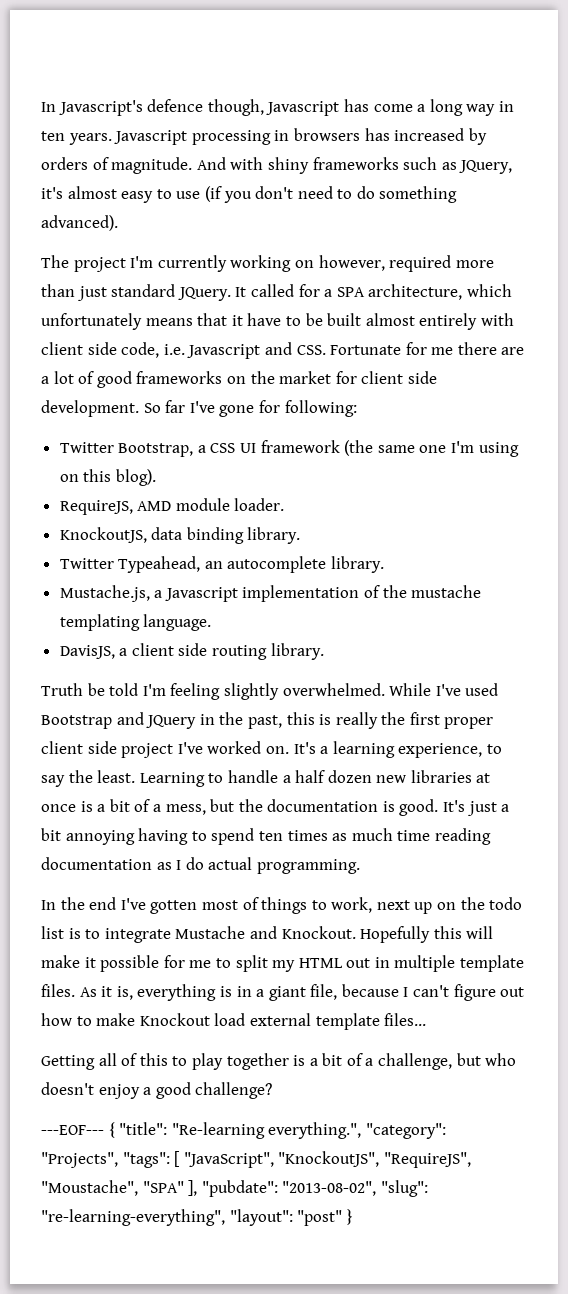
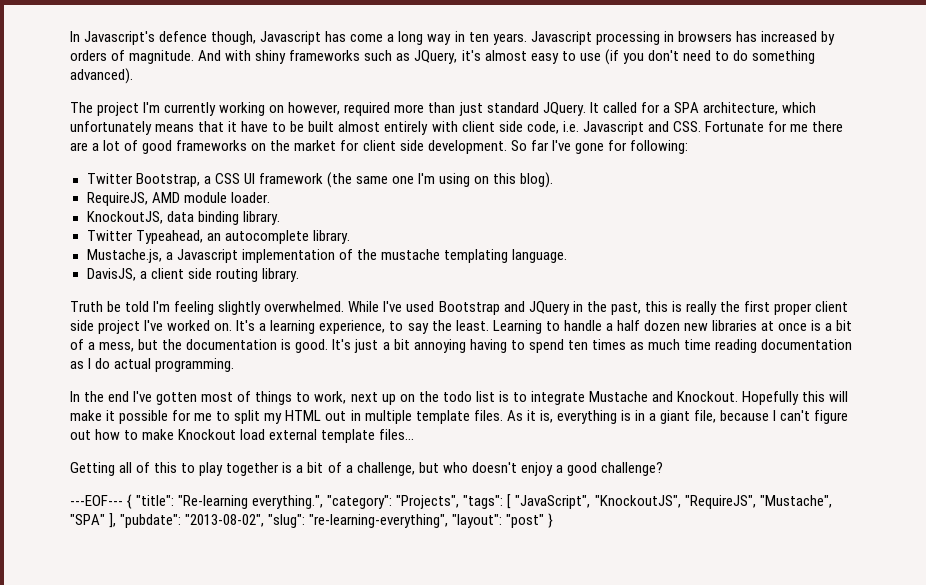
- ---EOF--- { "title": "Re-learning everything.", "category": "Projects", "tags": [ "JavaScript", "KnockoutJS", "RequireJS", "Moustache", "SPA" ], "pubdate": "2013-08-02", "slug": "re-learning-everything", "layout": "post" }
+ ---EOF--- { "title": "Re-learning everything.", "category": "Projects", "tags": [ "JavaScript", "KnockoutJS", "RequireJS", "Mustache", "SPA" ], "pubdate": "2013-08-02", "slug": "re-learning-everything", "layout": "post" }

